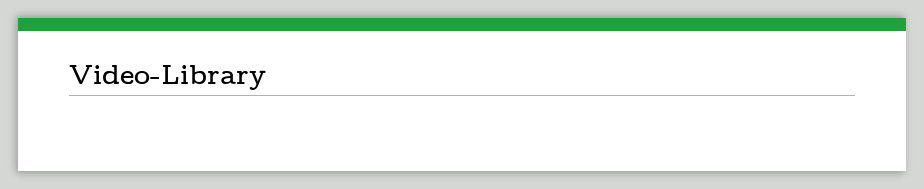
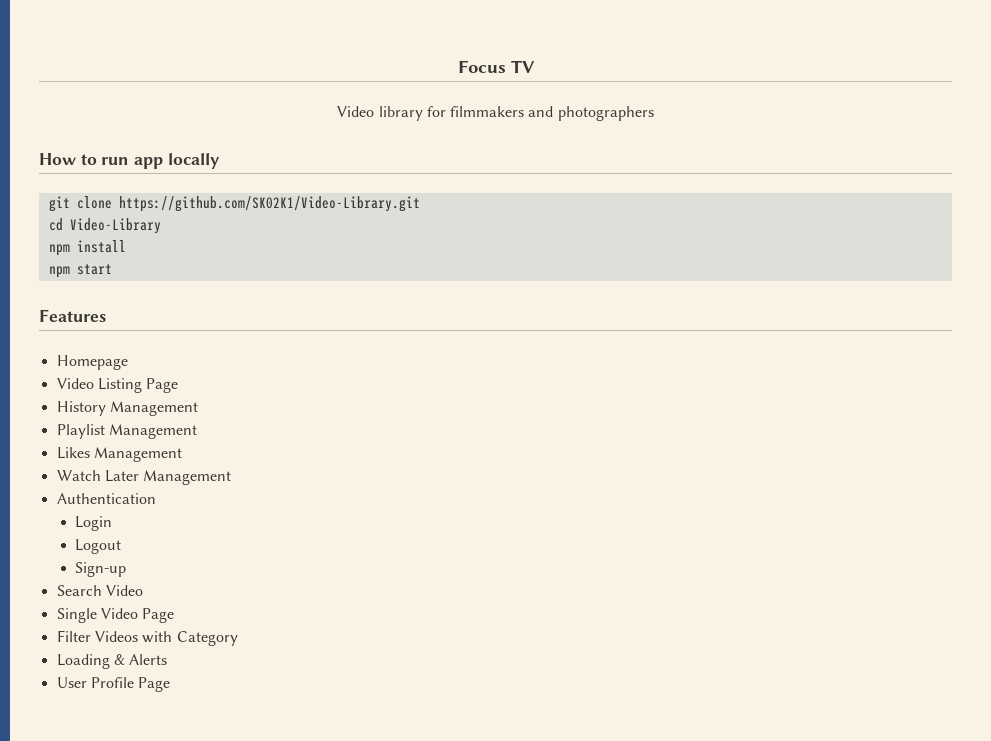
- Video-Library
+ Focus TV
+ Video library for filmmakers and photographers
+ How to run app locally
+ git clone https://github.com/SK02K1/Video-Library.git
+ cd Video-Library
+ npm install
+ npm start
+ Features
+ Homepage
+ Video Listing Page
+ History Management
+ Playlist Management
+ Likes Management
+ Watch Later Management
+ Authentication
+ Login
+ Logout
+ Sign-up
+ Search Video
+ Single Video Page
+ Filter Videos with Category
+ Loading & Alerts
+ User Profile Page

